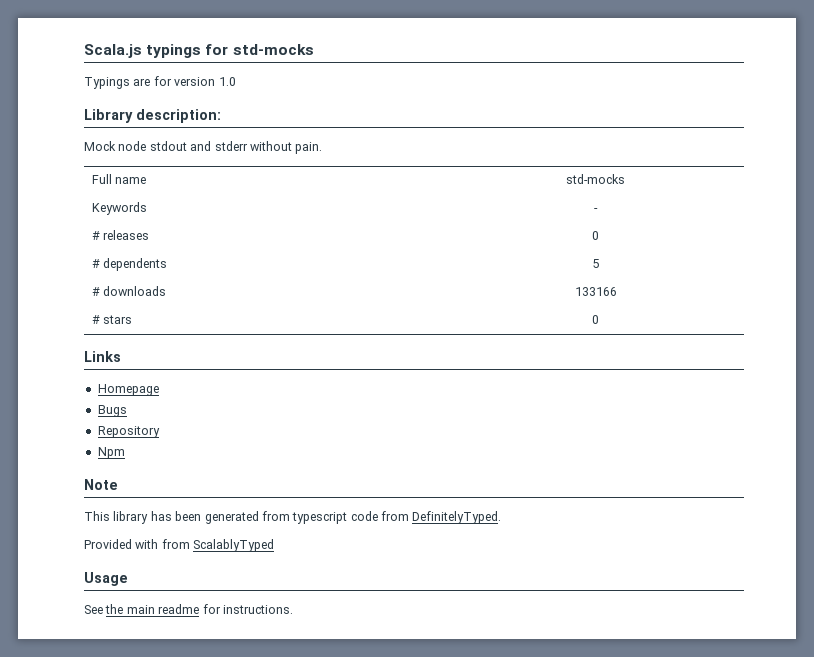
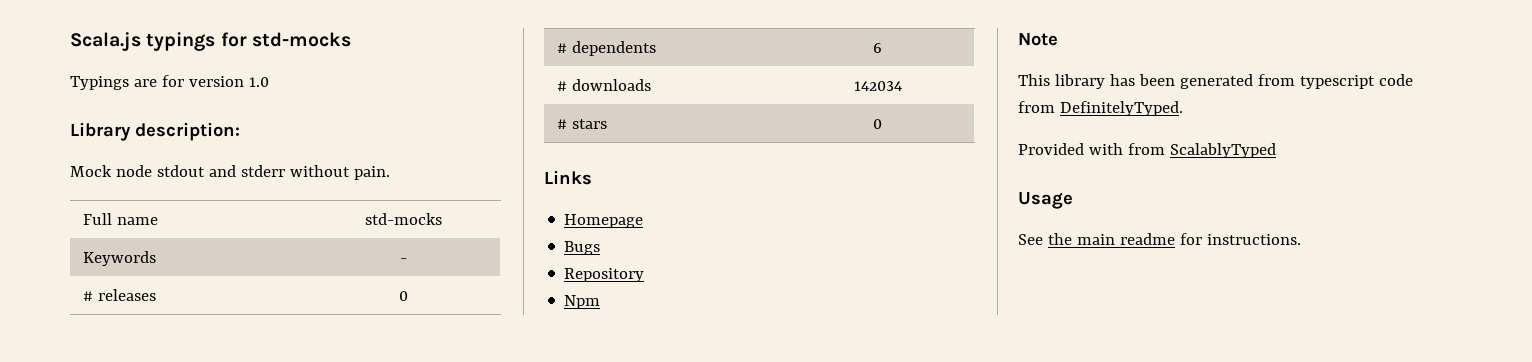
- # dependents | 5
+ # dependents | 6
- # downloads | 133166
+ # downloads | 142034

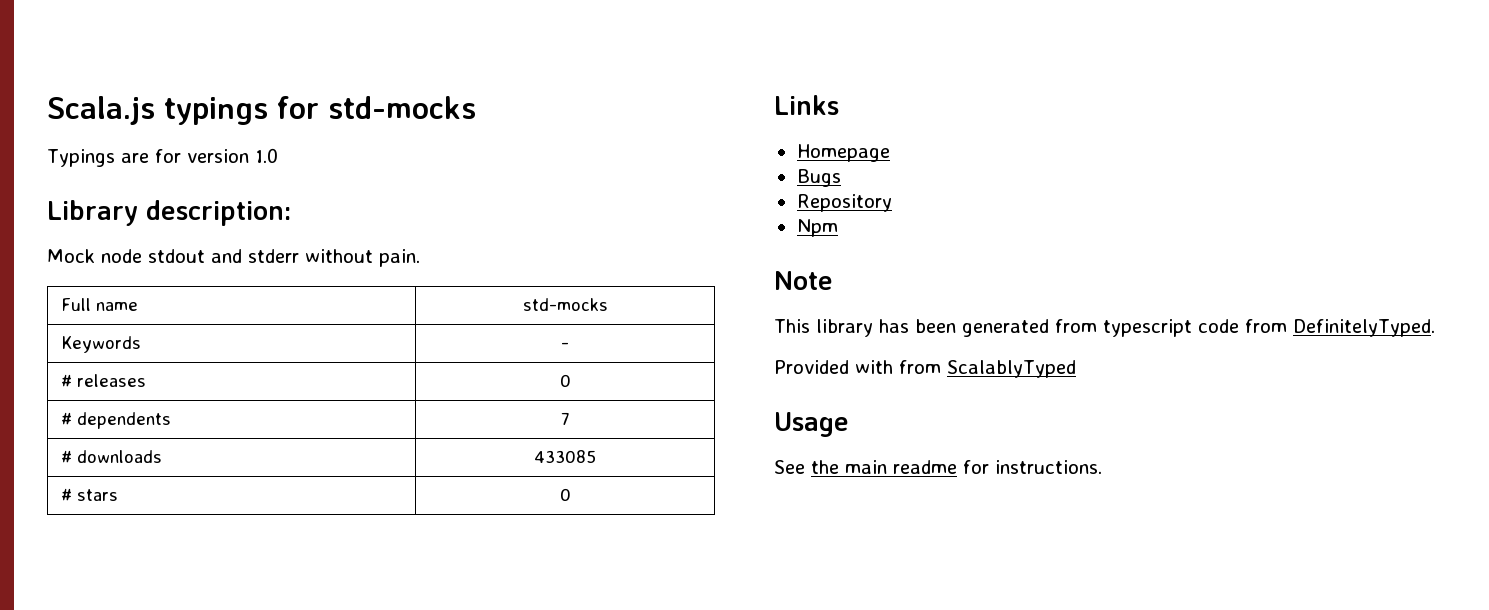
- # dependents | 6
+ # dependents | 7
- # downloads | 142034
+ # downloads | 433085

